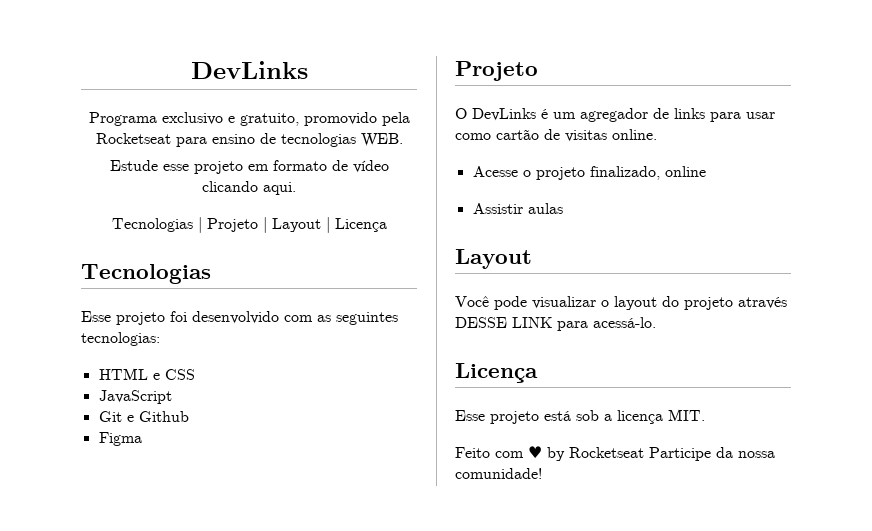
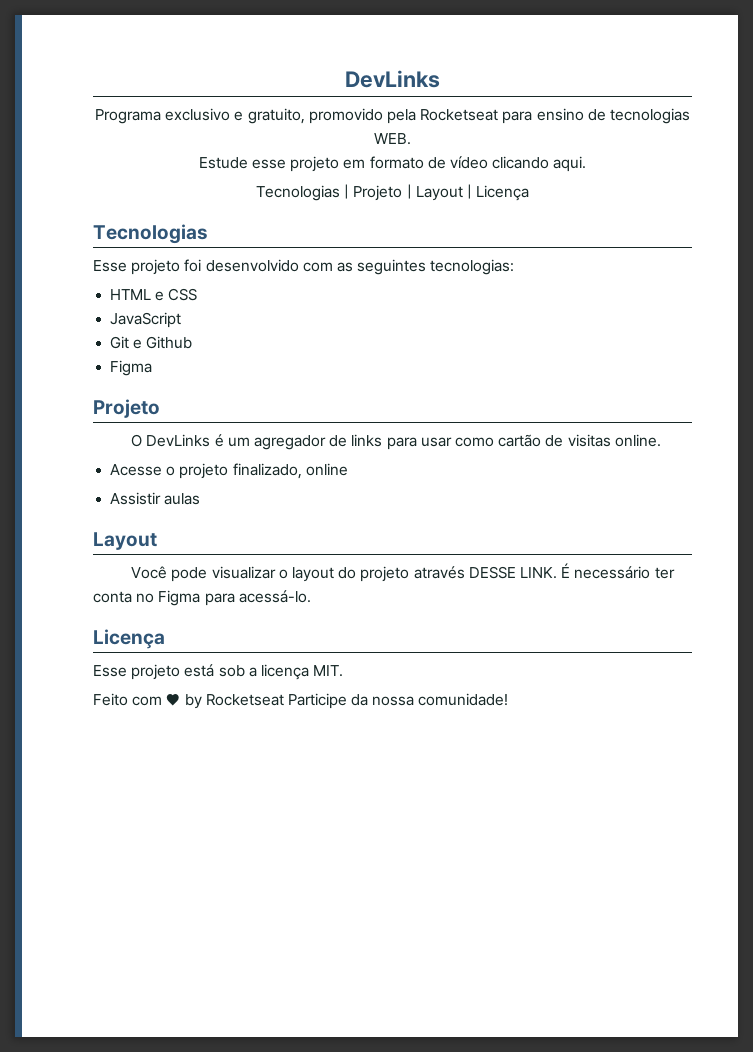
- Você pode visualizar o layout do projeto através DESSE LINK para acessá-lo.
+ Você pode visualizar o layout do projeto através DESSE LINK. É necessário ter conta no Figma para acessá-lo.

